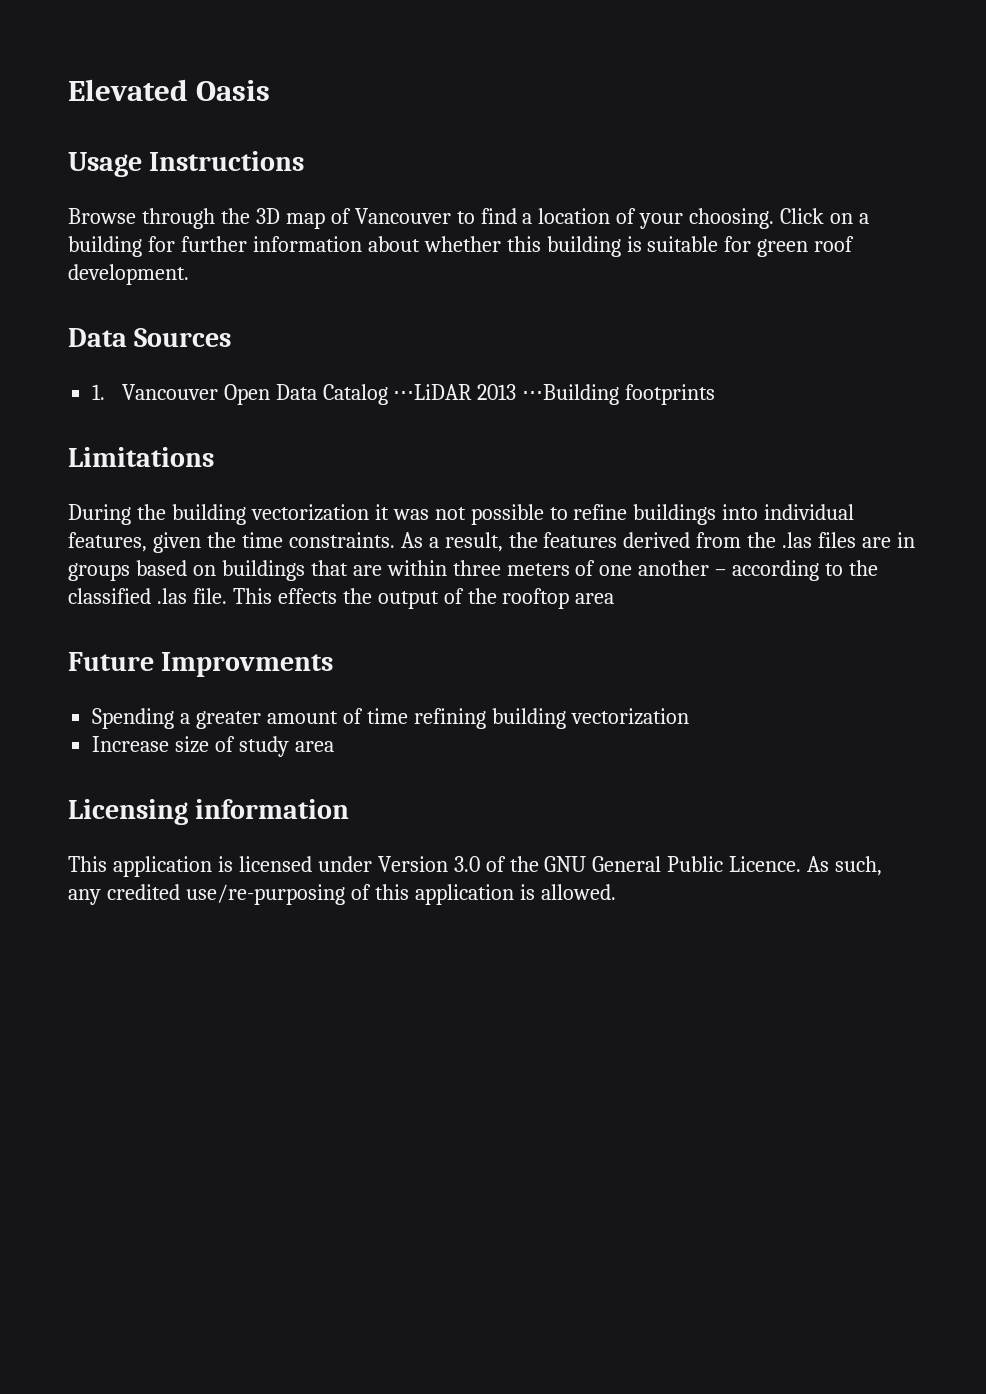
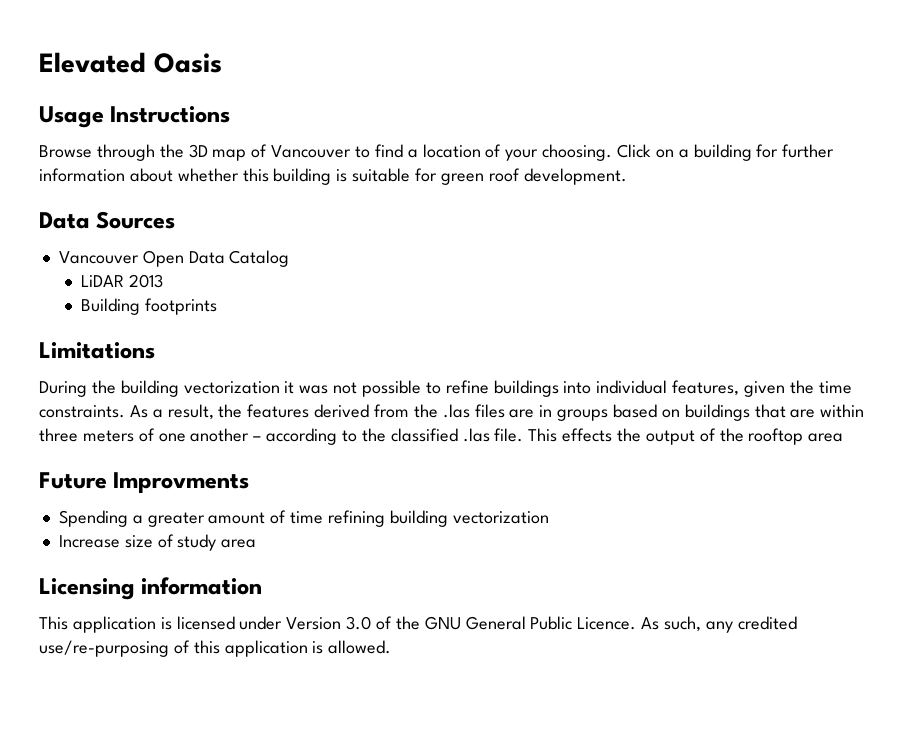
- 1. Vancouver Open Data Catalog ⋅⋅⋅LiDAR 2013 ⋅⋅⋅Building footprints
+ Vancouver Open Data Catalog
+ LiDAR 2013
+ Building footprints

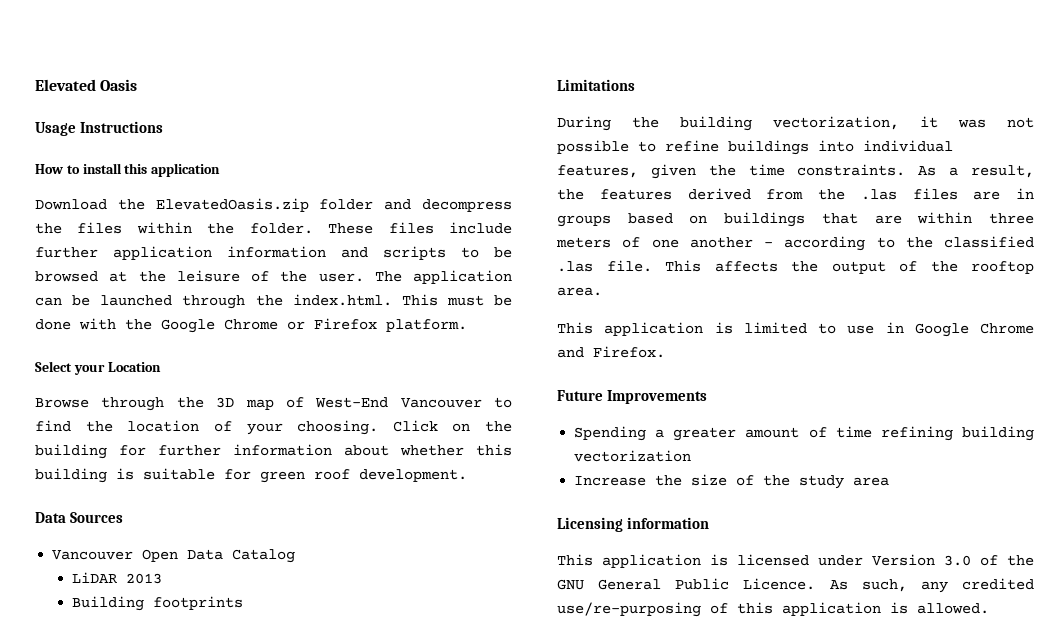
+ How to install this application
+ Download the ElevatedOasis.zip folder and decompress the files within the folder. These files include further application information and scripts to be browsed at the leisure of the user. The application can be launched through the index.html. This must be done with the Google Chrome or Firefox platform.
+ Select your Location
- Browse through the 3D map of Vancouver to find a location of your choosing.
+ Browse through the 3D map of West-End Vancouver to find the location of your choosing.
- Click on a building for further information about whether this building is suitable for green roof development.
+ Click on the building for further information about whether this building is suitable for green roof development.
- During the building vectorization it was not possible to refine buildings into individual features, given the time constraints.
+ During the building vectorization, it was not possible to refine buildings into individual features, given the time constraints.
- This effects the output of the rooftop area
+ This affects the output of the rooftop area.
+ This application is limited to use in Google Chrome and Firefox.
- Future Improvments
+ Future Improvements
- Increase size of study area
+ Increase the size of the study area

